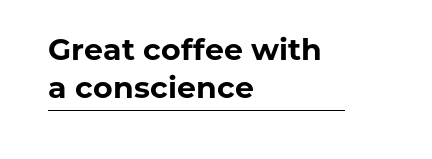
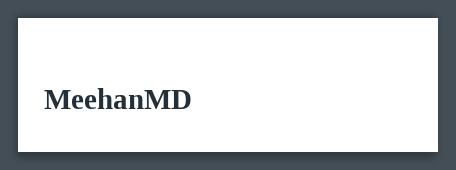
- Great coffee with a conscience
+ MeehanMD

